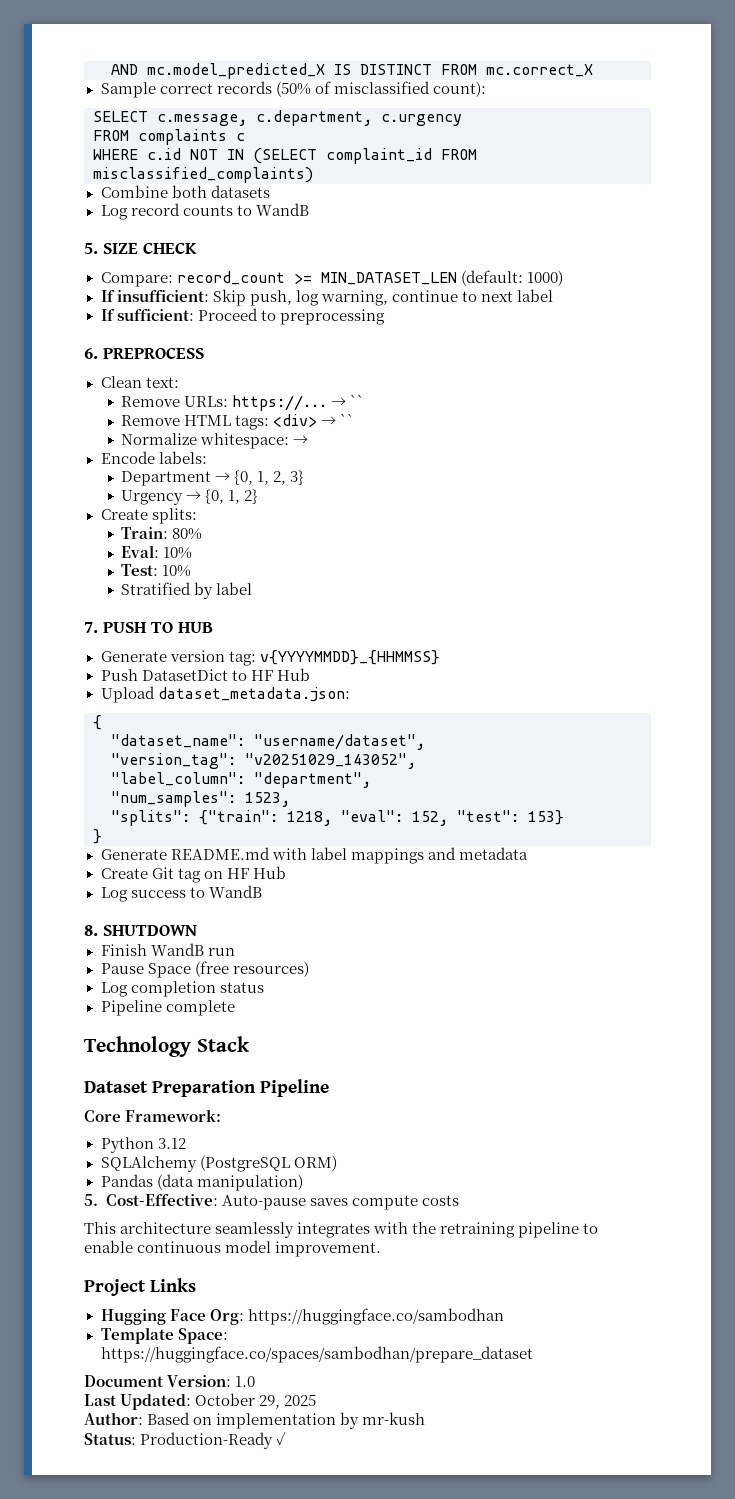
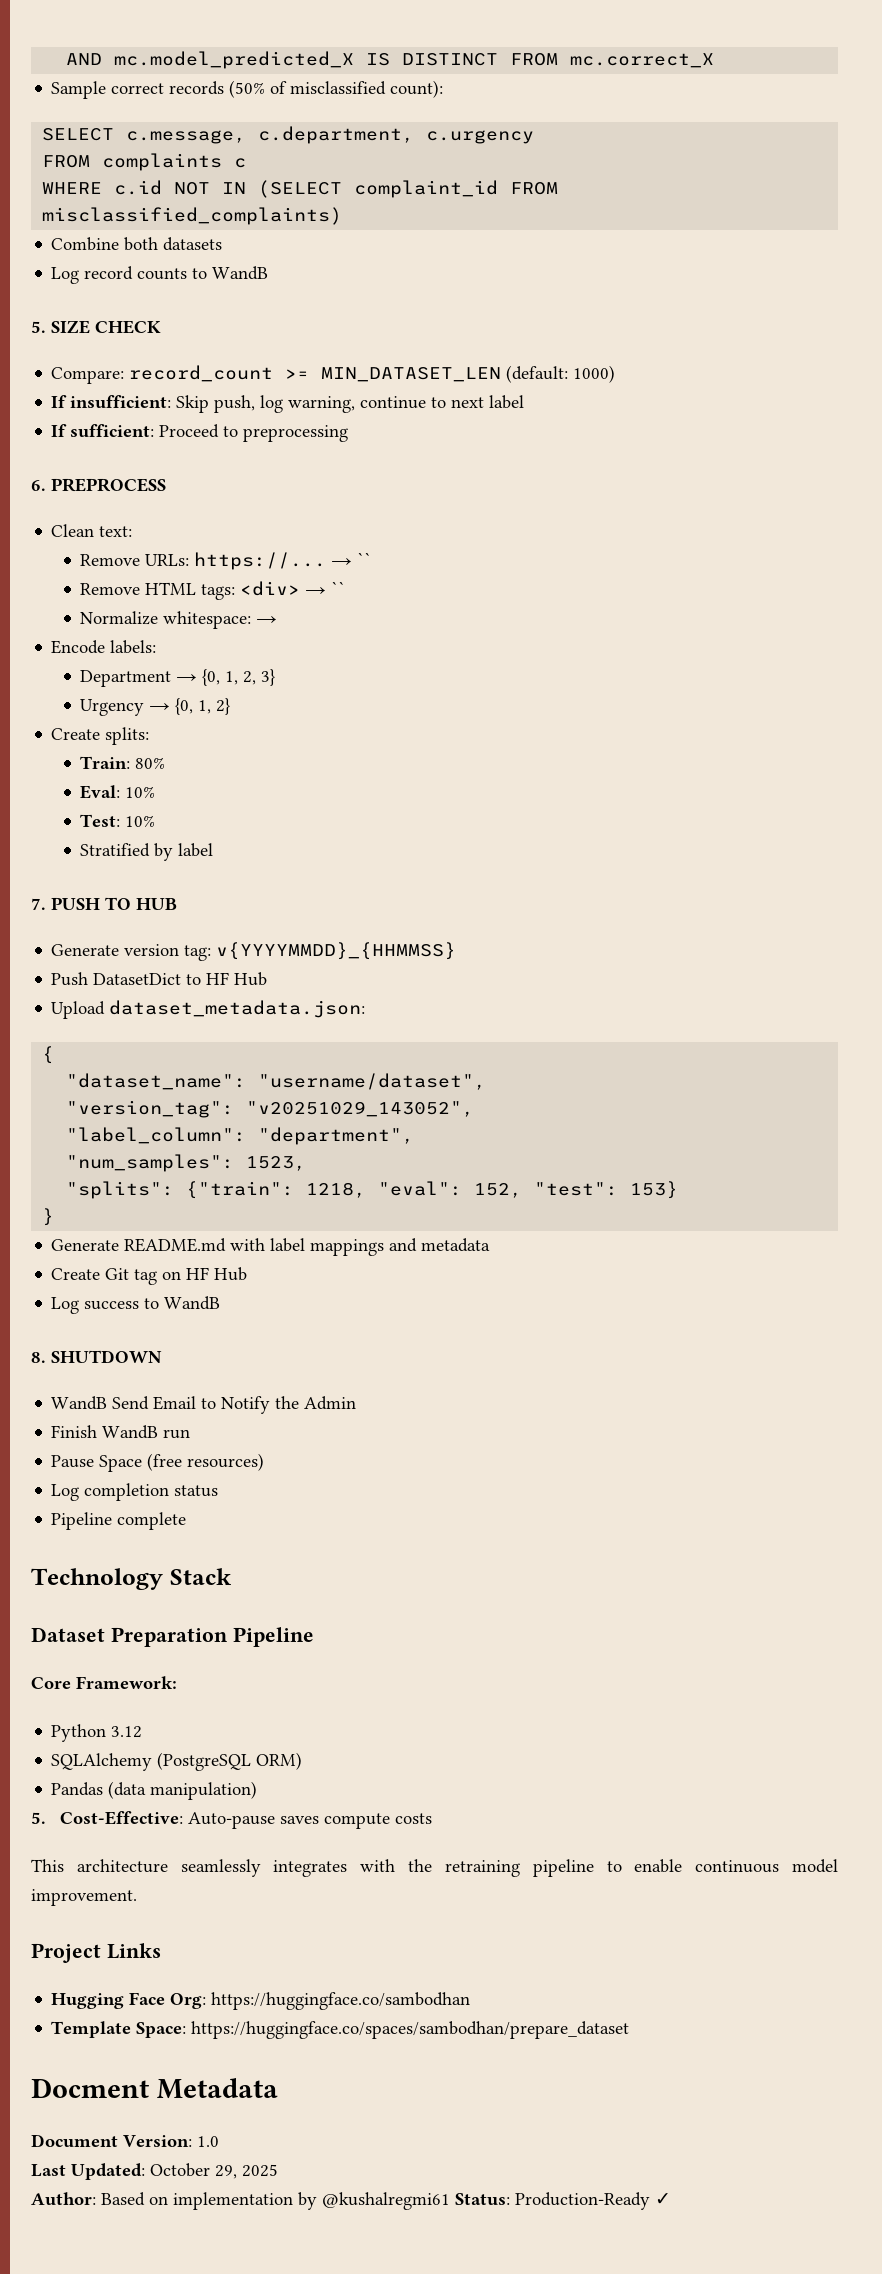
+ WandB Send Email to Notify the Admin
+ Docment Metadata
- Author: Based on implementation by mr-kush
- Status: Production-Ready ✓
+ Author: Based on implementation by @kushalregmi61 Status: Production-Ready ✓

